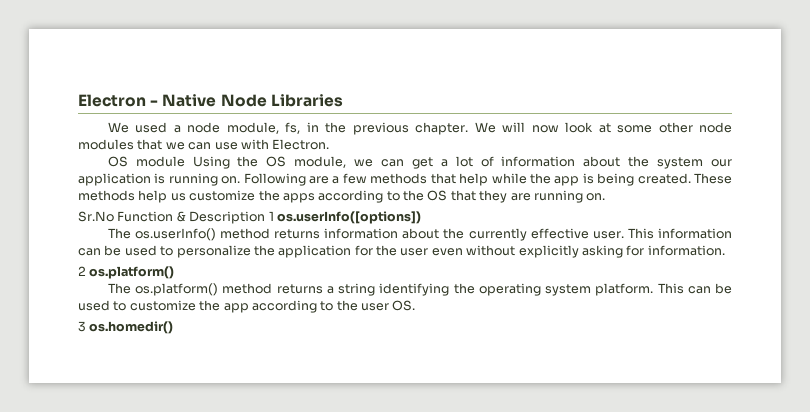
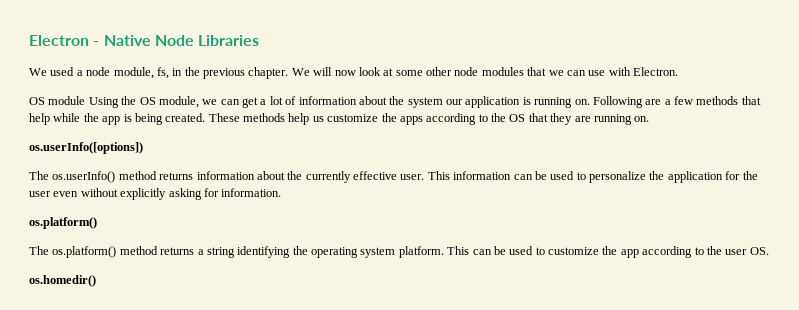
- Sr.No Function & Description 1 os.userInfo([options])
+ os.userInfo([options])
  This information can be used to personalize the application for the user even without explicitly asking for information.
- 2 os.platform()
+ os.platform()
- 3 os.homedir()
+ os.homedir()

